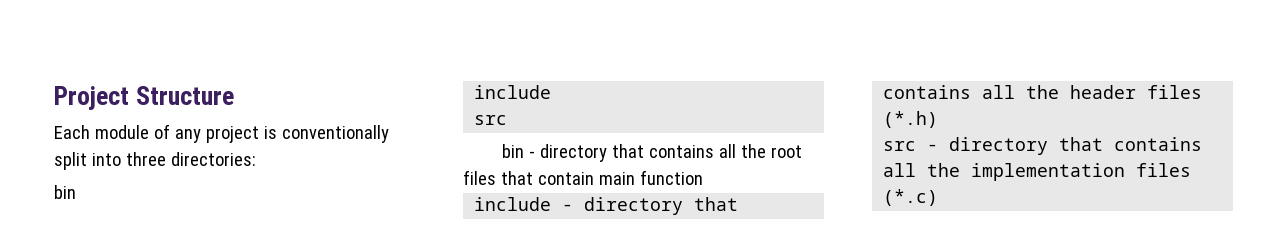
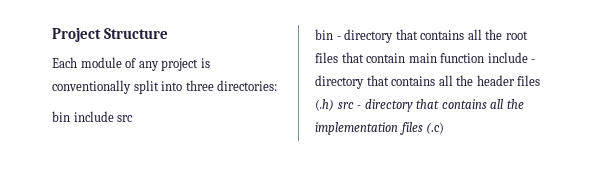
  Each module of any project is conventionally split into three directories:
- bin
- include
- src
+ bin include src
- bin - directory that contains all the root files that contain main function
- include - directory that contains all the header files (*.h)
- src - directory that contains all the implementation files (*.c)
+ bin - directory that contains all the root files that contain main function include - directory that contains all the header files (.h) src - directory that contains all the implementation files (.c)

